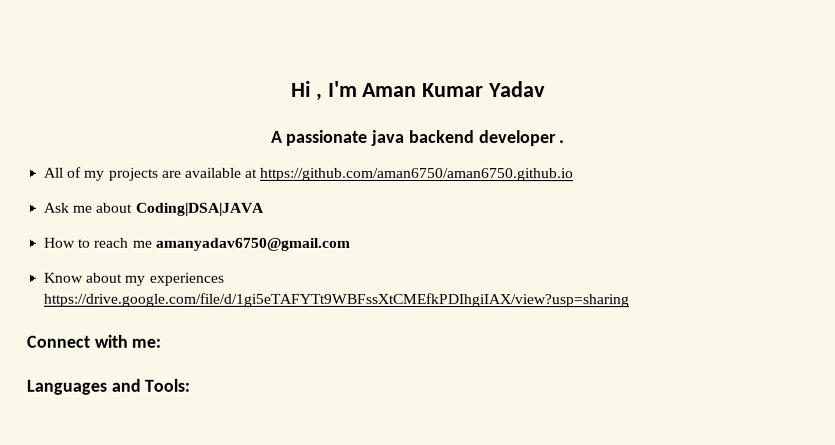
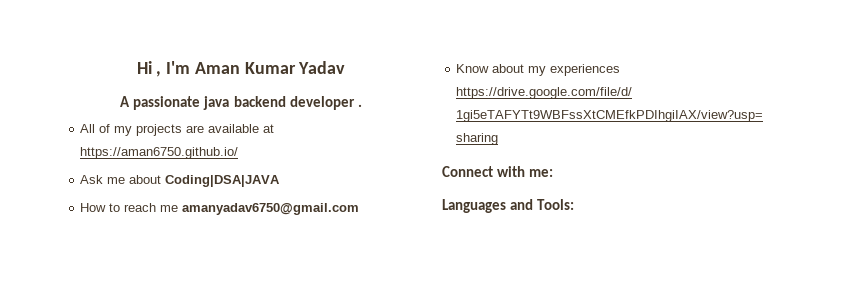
- All of my projects are available at https://github.com/aman6750/aman6750.github.io
+ All of my projects are available at https://aman6750.github.io/

